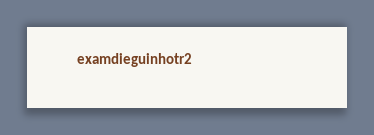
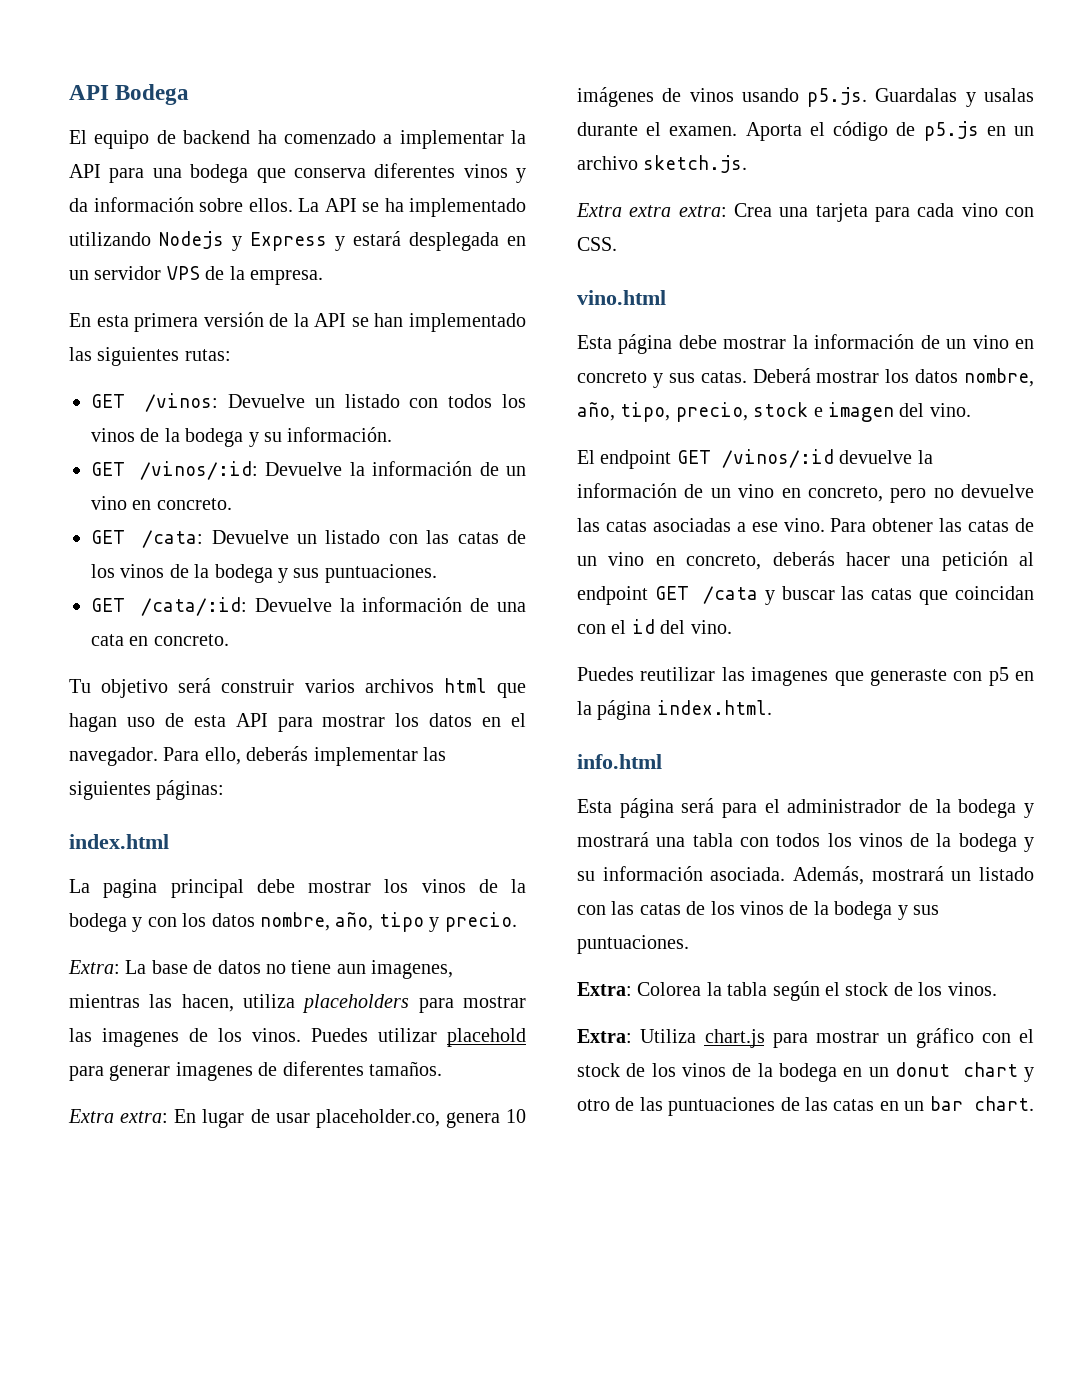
- examdieguinhotr2
+ API Bodega
+ El equipo de backend ha comenzado a implementar la API para una bodega que conserva diferentes vinos y da información sobre ellos. La API se ha implementado utilizando Nodejs y Express y estará desplegada en un servidor VPS de la empresa.
+ En esta primera versión de la API se han implementado las siguientes rutas:
+ GET /vinos: Devuelve un listado con todos los vinos de la bodega y su información.
+ GET /vinos/:id: Devuelve la información de un vino en concreto.
+ GET /cata: Devuelve un listado con las catas de los vinos de la bodega y sus puntuaciones.
+ GET /cata/:id: Devuelve la información de una cata en concreto.
+ Tu objetivo será construir varios archivos html que hagan uso de esta API para mostrar los datos en el navegador. Para ello, deberás implementar las siguientes páginas:
+ index.html
+ La pagina principal debe mostrar los vinos de la bodega y con los datos nombre, año, tipo y precio.
+ Extra: La base de datos no tiene aun imagenes, mientras las hacen, utiliza placeholders para mostrar las imagenes de los vinos. Puedes utilizar placehold para generar imagenes de diferentes tamaños.
+ Extra extra: En lugar de usar placeholder.co, genera 10 imágenes de vinos usando p5.js. Guardalas y usalas durante el examen. Aporta el código de p5.js en un archivo sketch.js.
+ Extra extra extra: Crea una tarjeta para cada vino con CSS.
+ vino.html
+ Esta página debe mostrar la información de un vino en concreto y sus catas. Deberá mostrar los datos nombre, año, tipo, precio, stock e imagen del vino.
+ El endpoint GET /vinos/:id devuelve la información de un vino en concreto, pero no devuelve las catas asociadas a ese vino. Para obtener las catas de un vino en concreto, deberás hacer una petición al endpoint GET /cata y buscar las catas que coincidan con el id del vino.
+ Puedes reutilizar las imagenes que generaste con p5 en la página index.html.
+ info.html
+ Esta página será para el administrador de la bodega y mostrará una tabla con todos los vinos de la bodega y su información asociada. Además, mostrará un listado con las catas de los vinos de la bodega y sus puntuaciones.
+ Extra: Colorea la tabla según el stock de los vinos.
+ Extra: Utiliza chart.js para mostrar un gráfico con el stock de los vinos de la bodega en un donut chart y otro de las puntuaciones de las catas en un bar chart.

